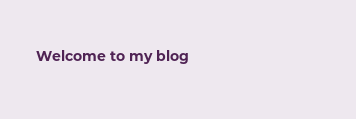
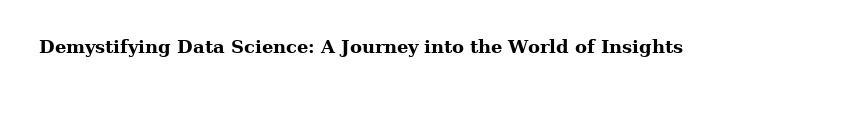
- Welcome to my blog
+ Demystifying Data Science: A Journey into the World of Insights

